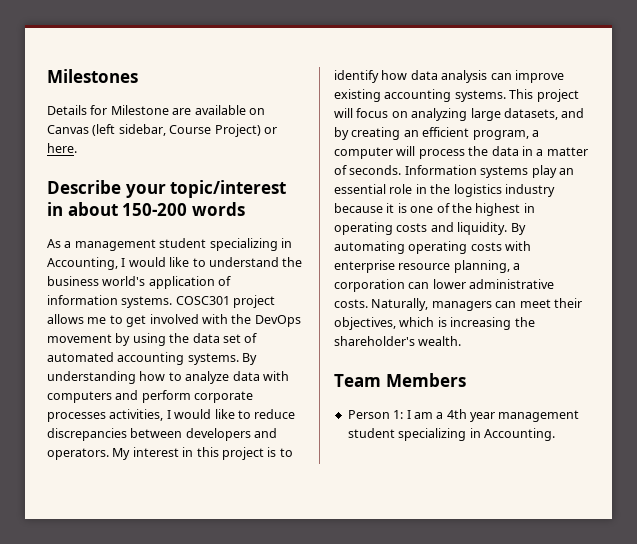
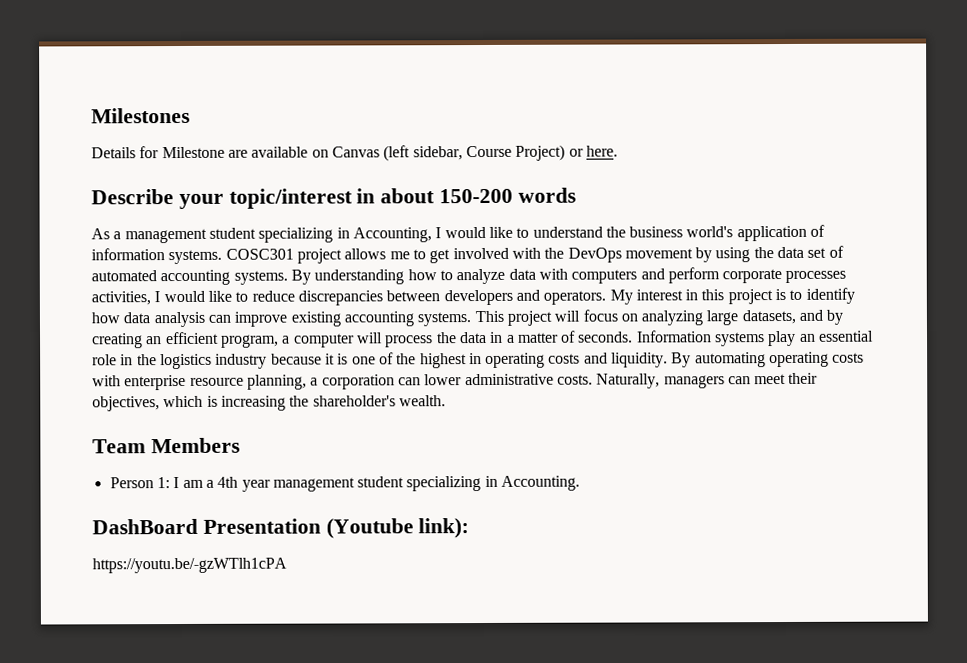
+ DashBoard Presentation (Youtube link):
+ https://youtu.be/-gzWTlh1cPA

